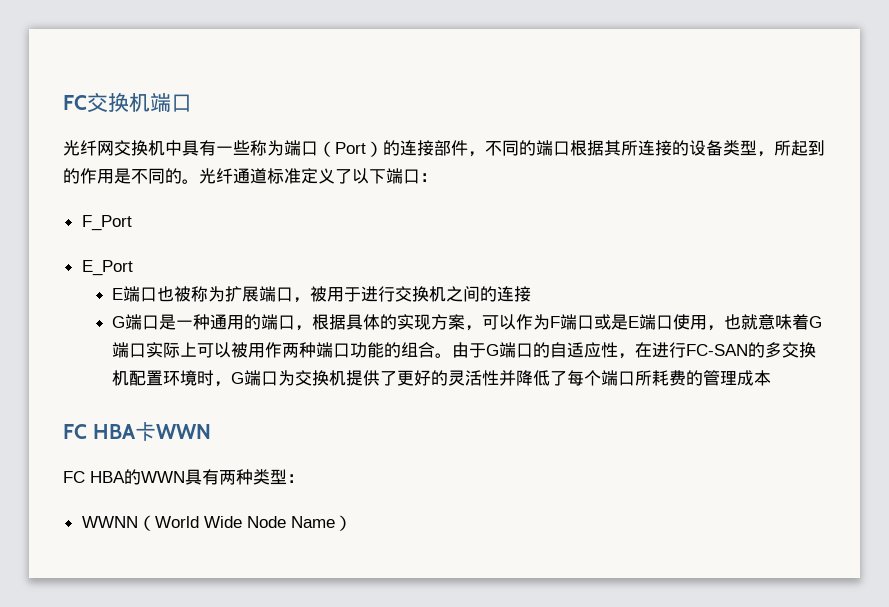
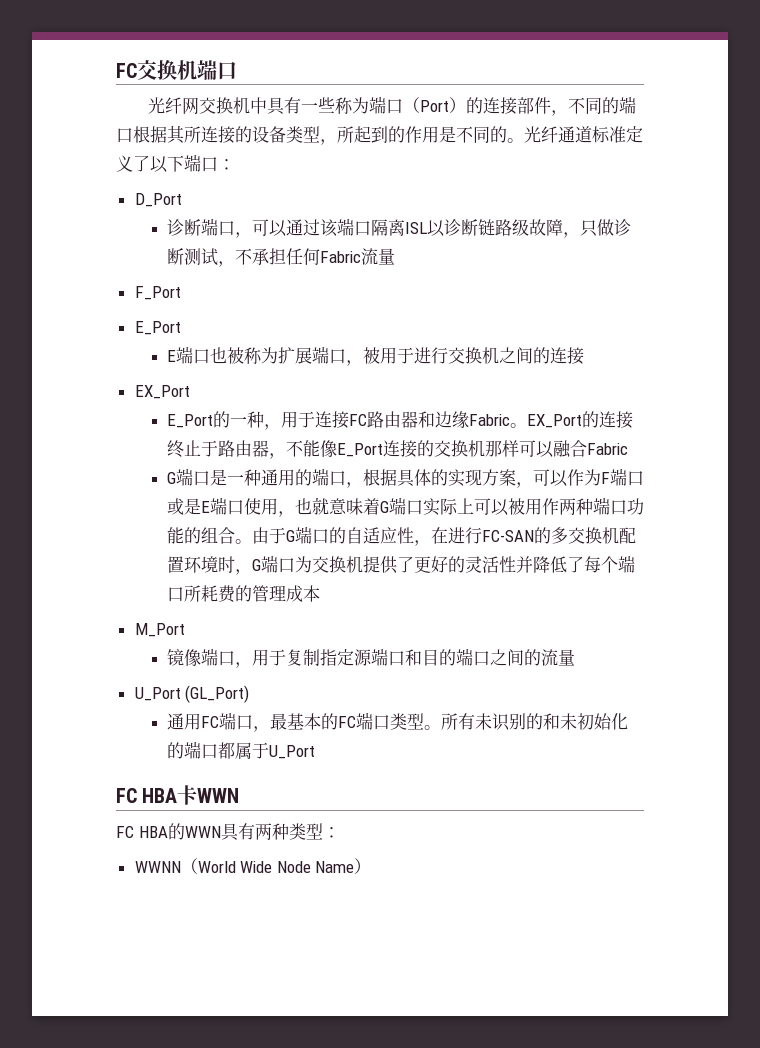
+ D_Port
+ 诊断端口，可以通过该端口隔离ISL以诊断链路级故障，只做诊断测试，不承担任何Fabric流量
  E端口也被称为扩展端口，被用于进行交换机之间的连接
+ EX_Port
+ E_Port的一种，用于连接FC路由器和边缘Fabric。EX_Port的连接终止于路由器，不能像E_Port连接的交换机那样可以融合Fabric
+ M_Port
+ 镜像端口，用于复制指定源端口和目的端口之间的流量
+ U_Port (GL_Port)
+ 通用FC端口，最基本的FC端口类型。所有未识别的和未初始化的端口都属于U_Port

